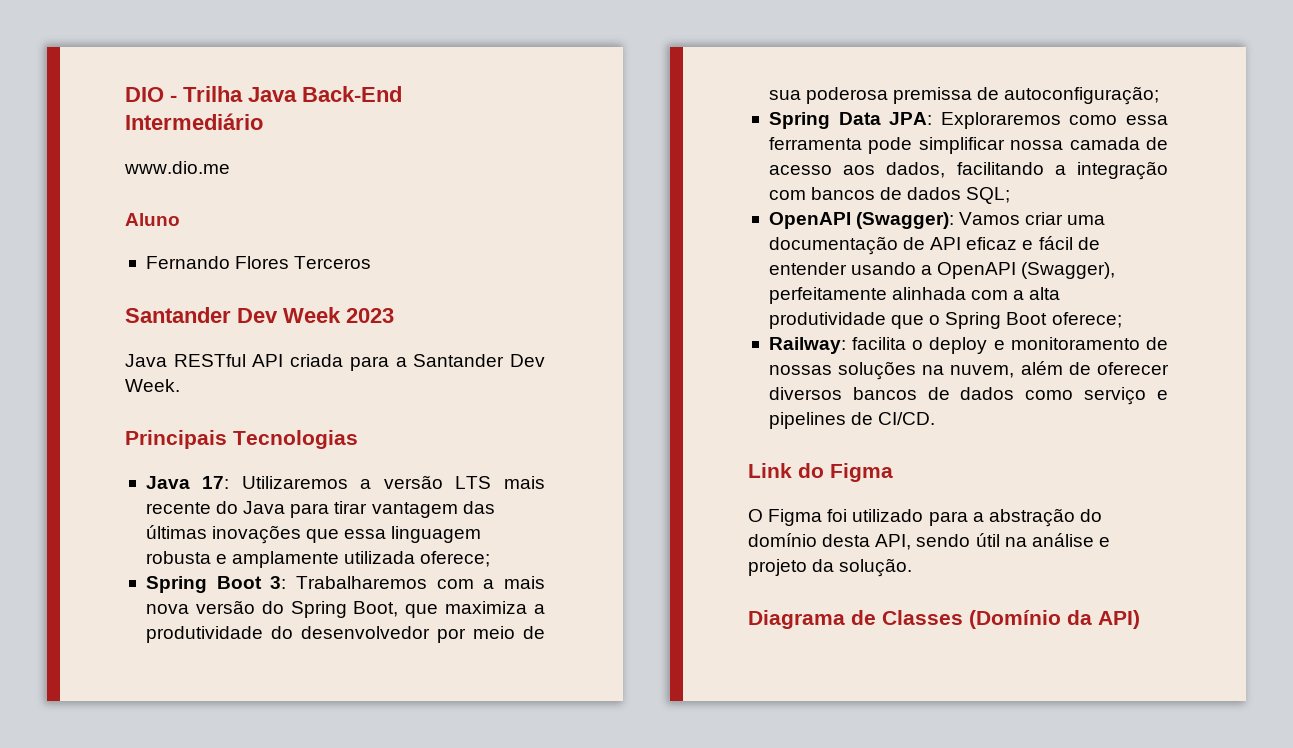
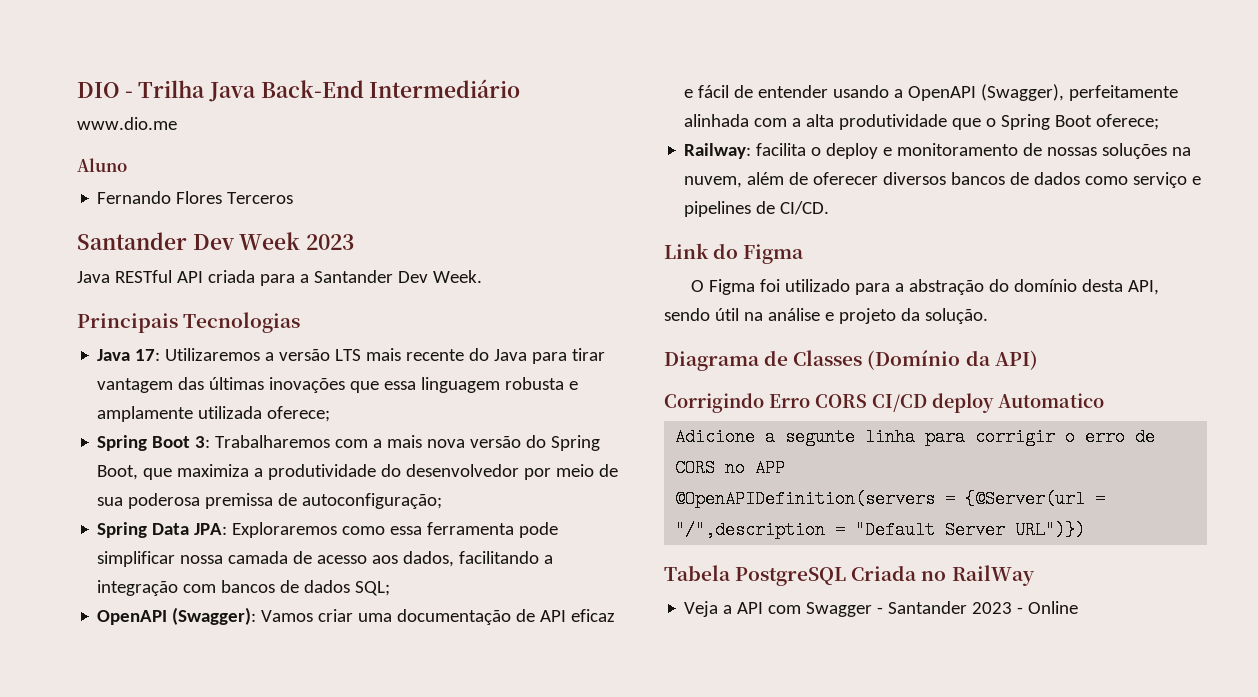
+ Corrigindo Erro CORS CI/CD deploy Automatico
+ Adicione a segunte linha para corrigir o erro de CORS no APP
+ @OpenAPIDefinition(servers = {@Server(url = "/",description = "Default Server URL")})
+ Tabela PostgreSQL Criada no RailWay
+ Veja a API com Swagger - Santander 2023 - Online

